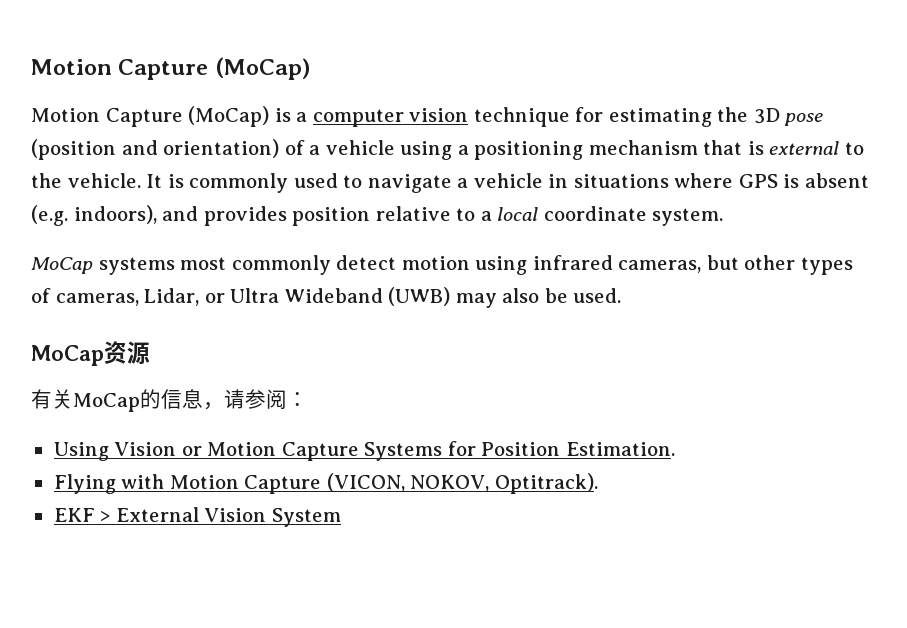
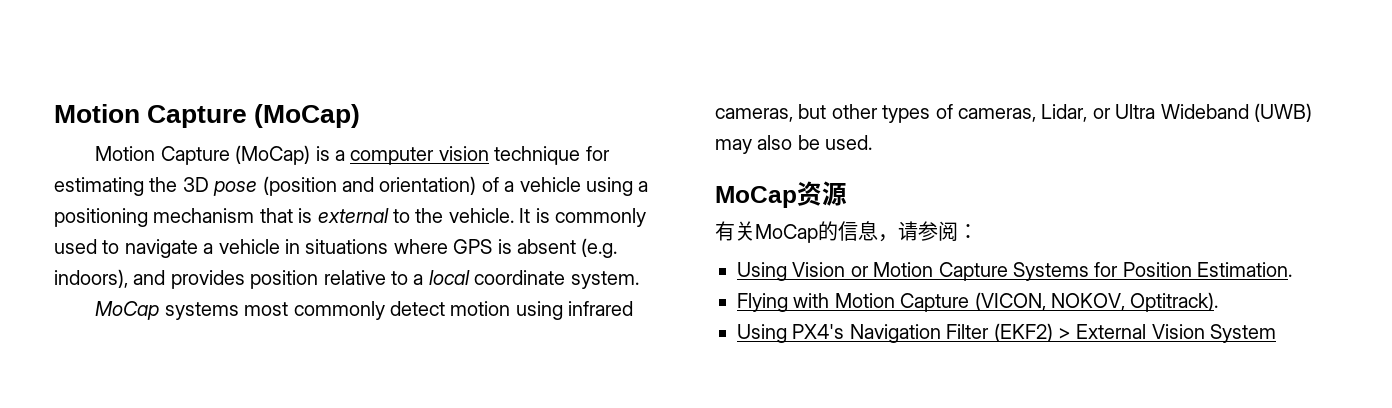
- EKF > External Vision System
+ Using PX4's Navigation Filter (EKF2) > External Vision System

